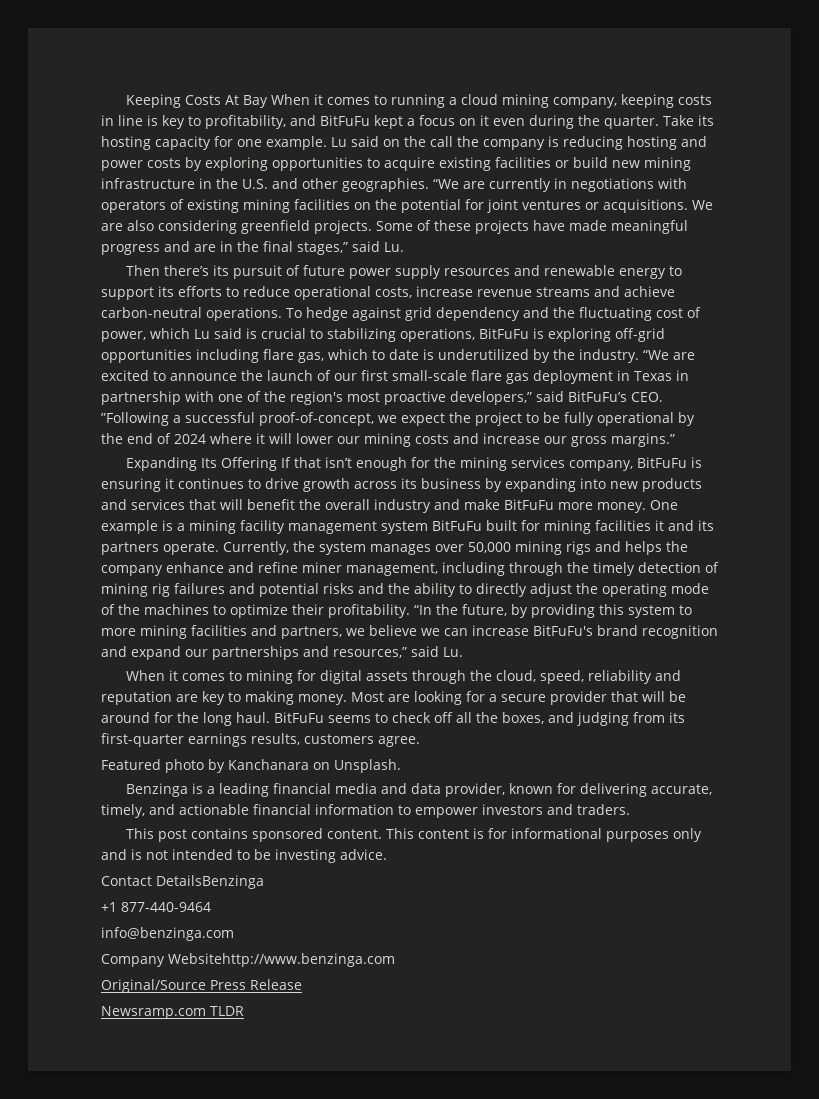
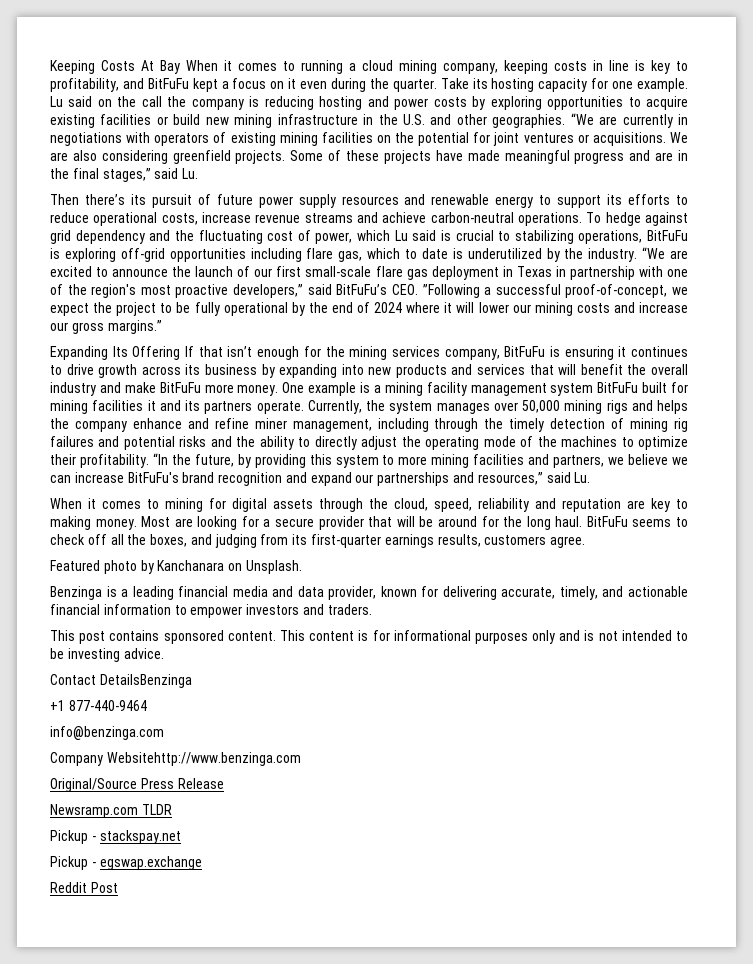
+ Pickup - stackspay.net
+ Pickup - egswap.exchange
+ Reddit Post

